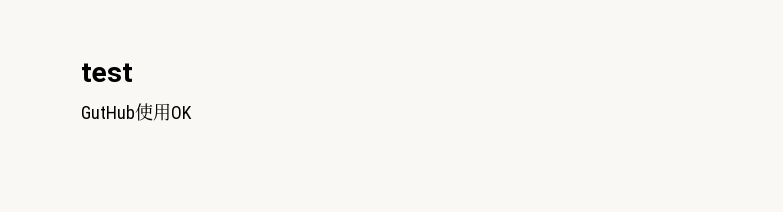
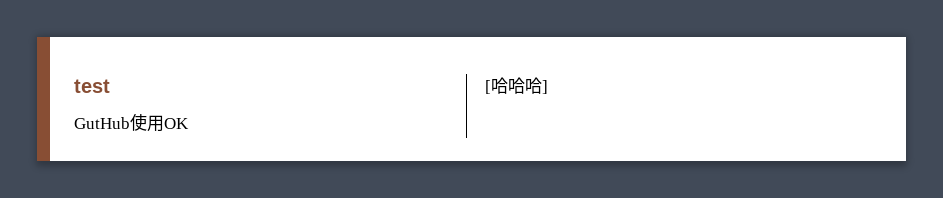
+ [哈哈哈]

